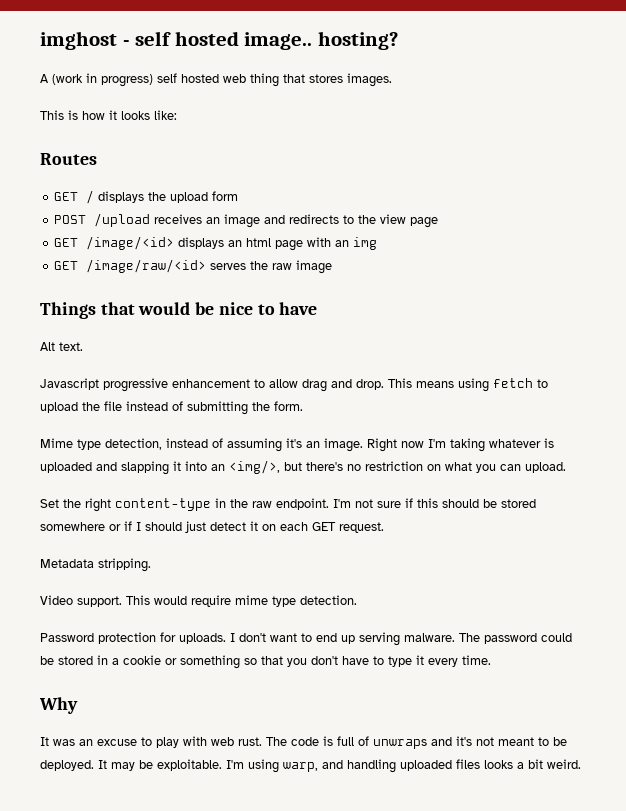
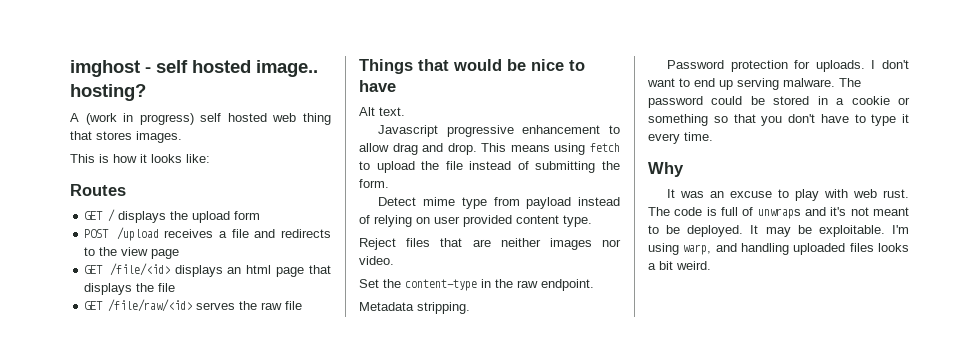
- POST /upload receives an image and redirects to the view page
+ POST /upload receives a file and redirects to the view page
- GET /image/<id> displays an html page with an img
- GET /image/raw/<id> serves the raw image
+ GET /file/<id> displays an html page that displays the file
+ GET /file/raw/<id> serves the raw file
- Mime type detection, instead of assuming it's an image. Right now I'm taking whatever is uploaded and slapping it into an <img/>, but there's no restriction on what you can upload.
+ Detect mime type from payload instead of relying on user provided content type.
+ Reject files that are neither images nor video.
- Set the right content-type in the raw endpoint. I'm not sure if this should be stored somewhere or if I should just detect it on each GET request.
+ Set the content-type in the raw endpoint.
  Metadata stripping.
- Video support. This would require mime type detection.

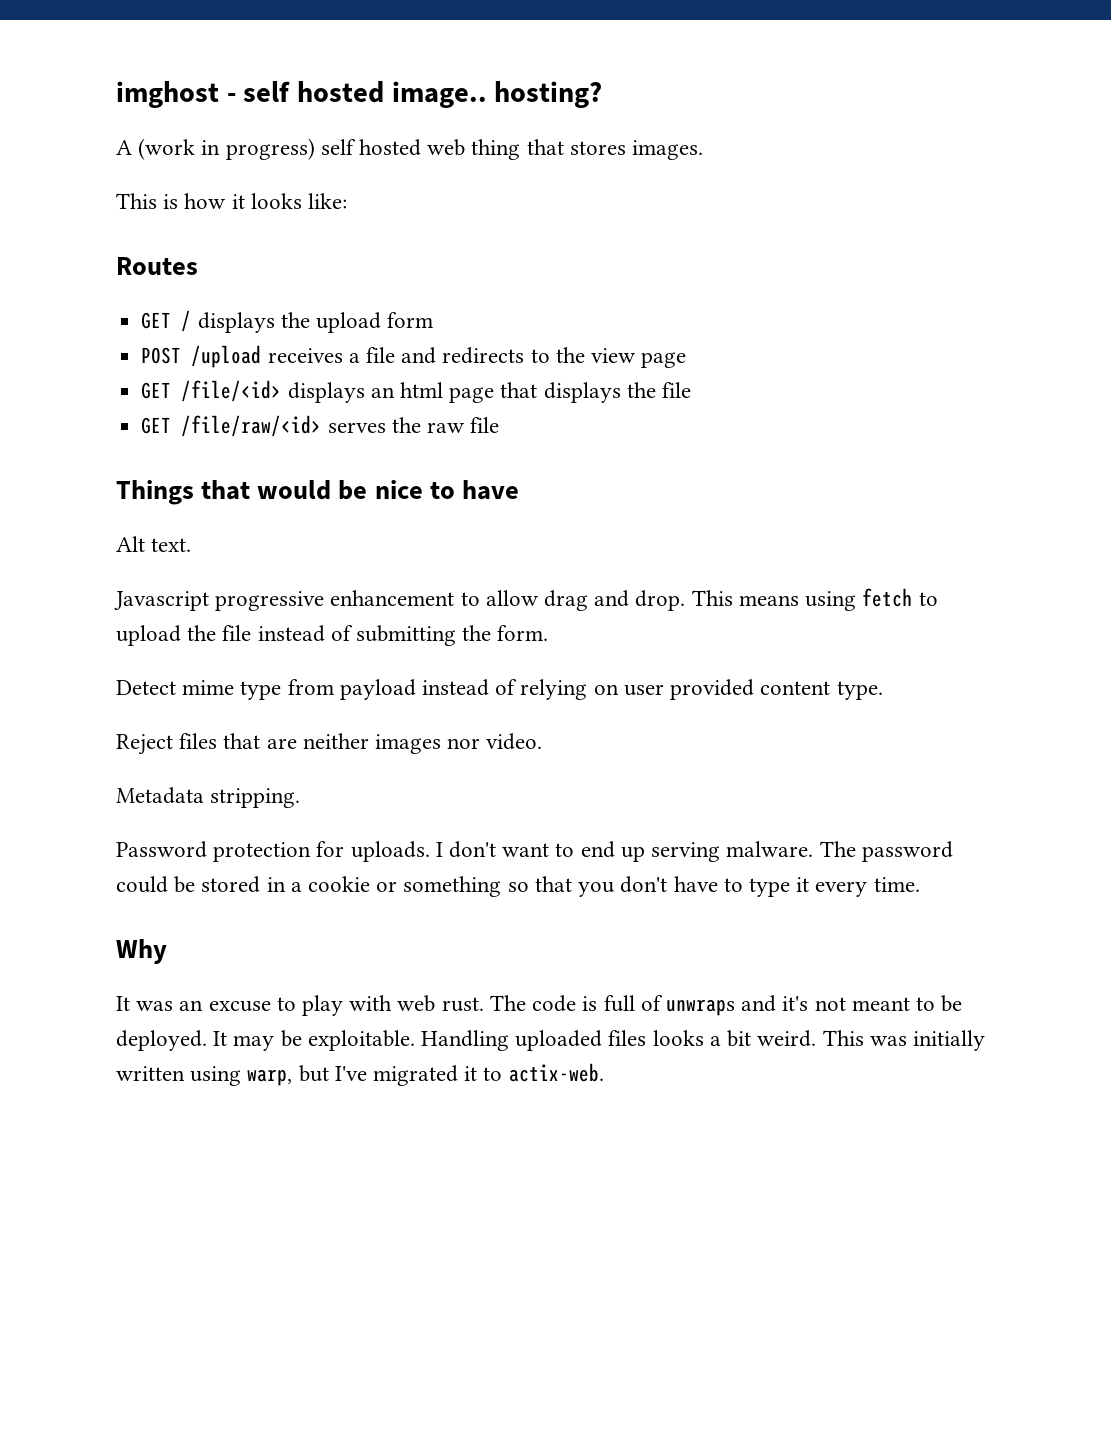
- Set the content-type in the raw endpoint.
- I'm using warp, and handling uploaded files looks a bit weird.
+ Handling uploaded files looks a bit weird.
+ This was initially written using warp, but I've migrated it to actix-web.

